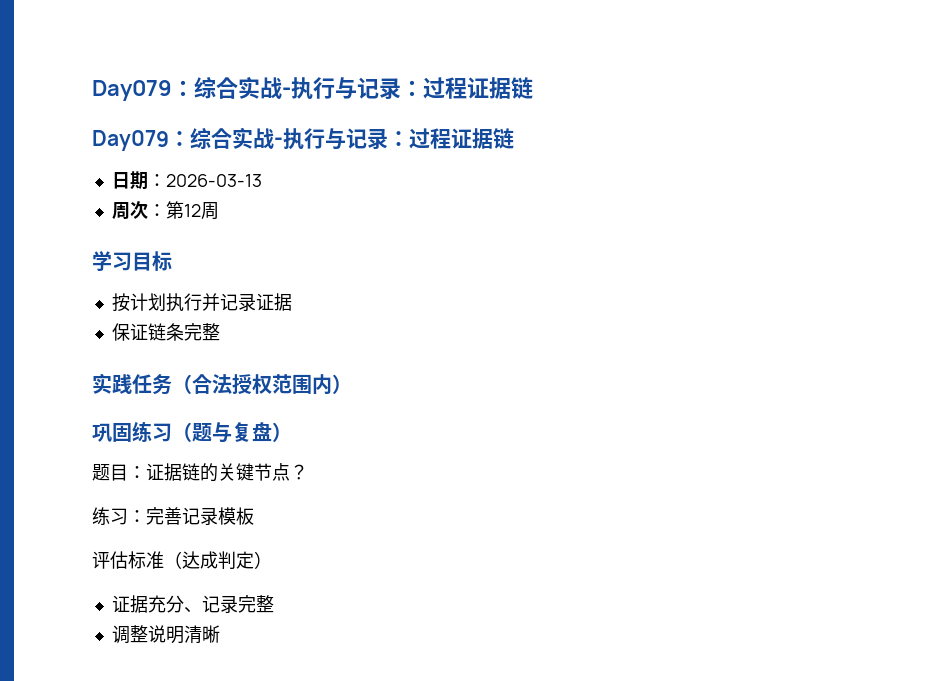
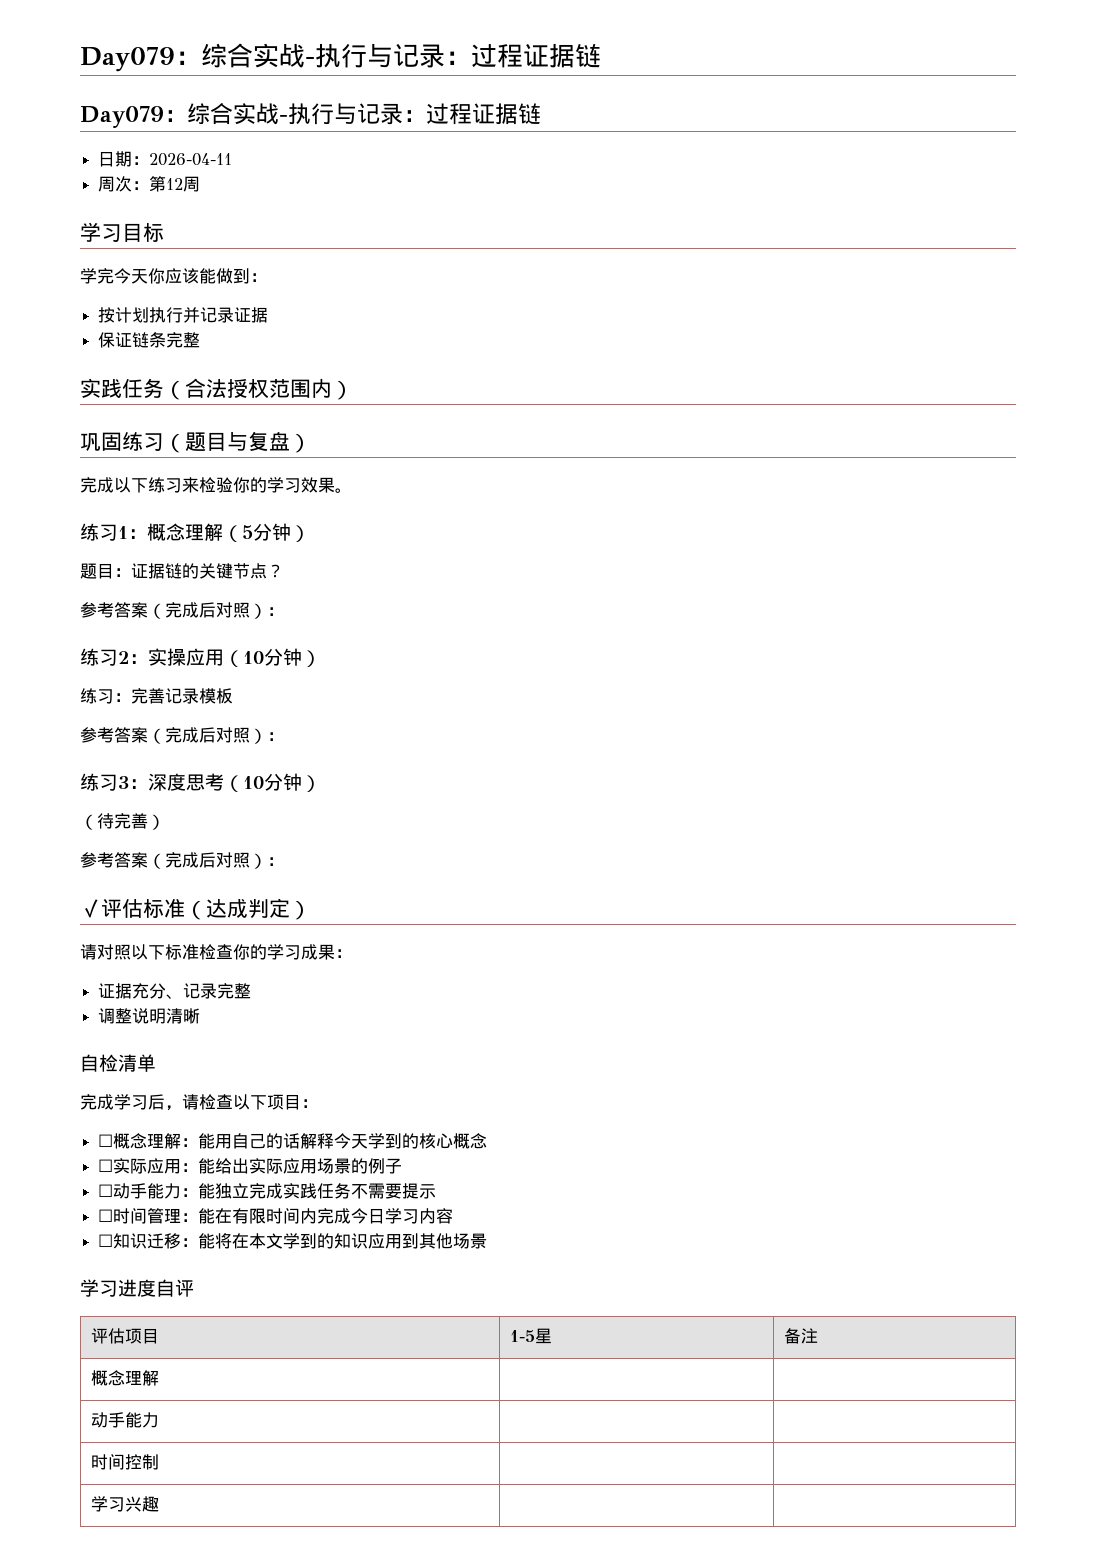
- 日期：2026-03-13
+ 日期：2026-04-11
+ 学完今天你应该能做到：
- 巩固练习（题与复盘）
+ 巩固练习（题目与复盘）
+ 完成以下练习来检验你的学习效果。
+ 练习1：概念理解（5分钟）
  题目：证据链的关键节点？
+ 参考答案（完成后对照）：
+ 练习2：实操应用（10分钟）
  练习：完善记录模板
- 评估标准（达成判定）
+ 参考答案（完成后对照）：
+ 练习3：深度思考（10分钟）
+ （待完善）
+ 参考答案（完成后对照）：
+ ✓评估标准（达成判定）
+ 请对照以下标准检查你的学习成果：
+ 自检清单
+ 完成学习后，请检查以下项目：
+ ☐概念理解：能用自己的话解释今天学到的核心概念
+ ☐实际应用：能给出实际应用场景的例子
+ ☐动手能力：能独立完成实践任务不需要提示
+ ☐时间管理：能在有限时间内完成今日学习内容
+ ☐知识迁移：能将在本文学到的知识应用到其他场景
+ 学习进度自评
+ 评估项目 | 1-5星 | 备注
+ 概念理解 | |
+ 动手能力 | |
+ 时间控制 | |
+ 学习兴趣 | |

